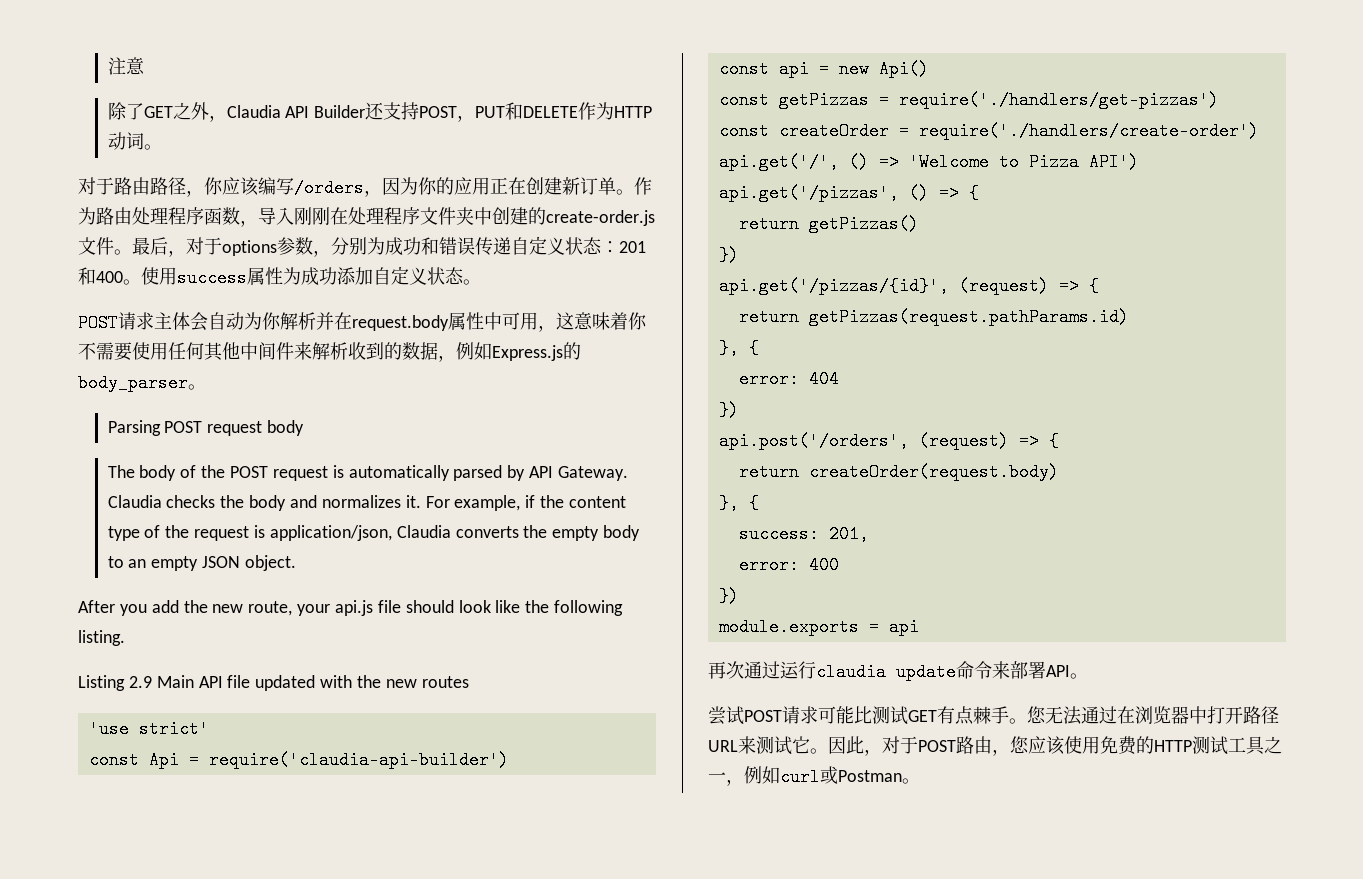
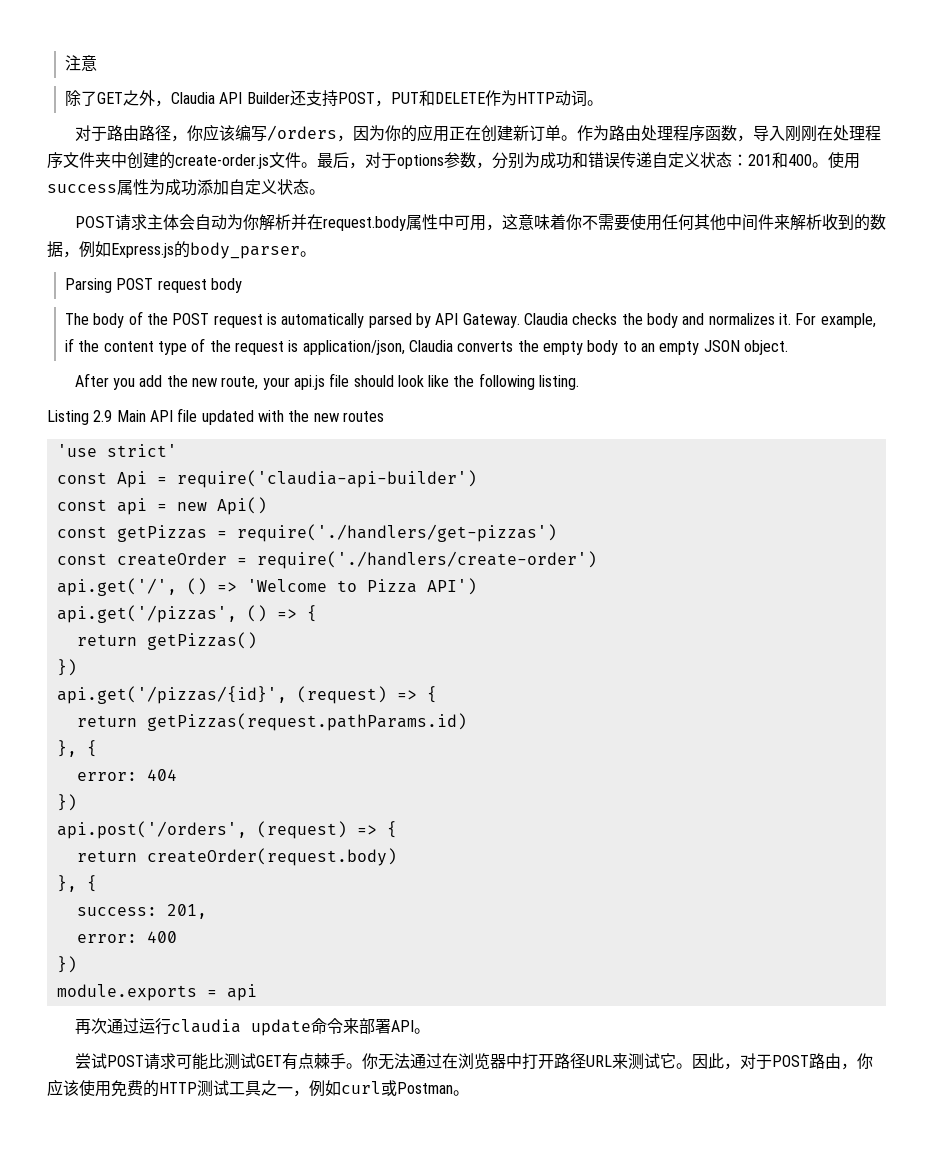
- 您无法通过在浏览器中打开路径URL来测试它。
+ 你无法通过在浏览器中打开路径URL来测试它。
- 因此，对于POST路由，您应该使用免费的HTTP测试工具之一，例如curl或Postman。
+ 因此，对于POST路由，你应该使用免费的HTTP测试工具之一，例如curl或Postman。

